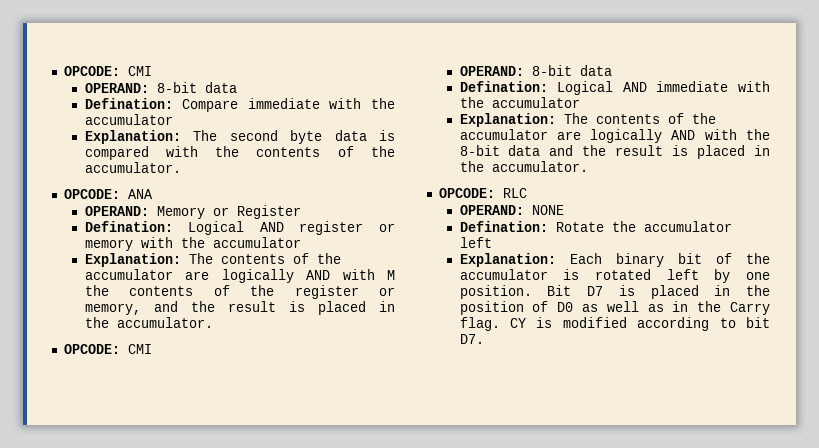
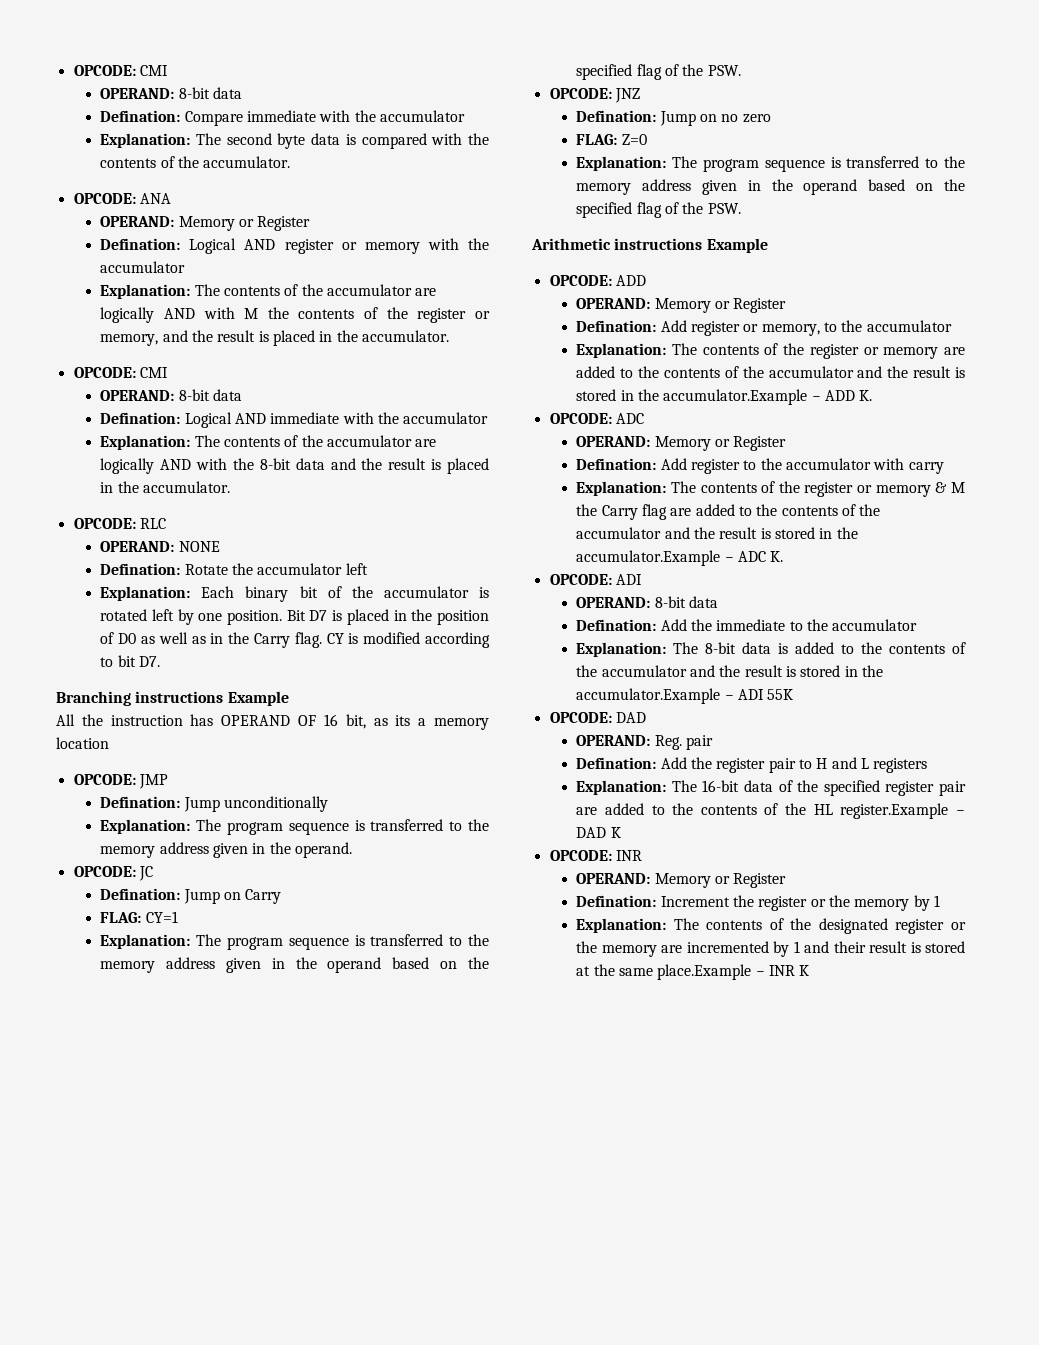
+ Branching instructions Example
+ All the instruction has OPERAND OF 16 bit, as its a memory location
+ OPCODE: JMP
+ Defination: Jump unconditionally
+ Explanation: The program sequence is transferred to the memory address given in the operand.
+ OPCODE: JC
+ Defination: Jump on Carry
+ FLAG: CY=1
+ Explanation: The program sequence is transferred to the memory address given in the operand based on the specified flag of the PSW.
+ OPCODE: JNZ
+ Defination: Jump on no zero
+ FLAG: Z=0
+ Explanation: The program sequence is transferred to the memory address given in the operand based on the specified flag of the PSW.
+ Arithmetic instructions Example
+ OPCODE: ADD
+ OPERAND: Memory or Register
+ Defination: Add register or memory, to the accumulator
+ Explanation: The contents of the register or memory are added to the contents of the accumulator and the result is stored in the accumulator.Example − ADD K.
+ OPCODE: ADC
+ OPERAND: Memory or Register
+ Defination: Add register to the accumulator with carry
+ Explanation: The contents of the register or memory & M the Carry flag are added to the contents of the accumulator and the result is stored in the accumulator.Example − ADC K.
+ OPCODE: ADI
+ OPERAND: 8-bit data
+ Defination: Add the immediate to the accumulator
+ Explanation: The 8-bit data is added to the contents of the accumulator and the result is stored in the accumulator.Example − ADI 55K
+ OPCODE: DAD
+ OPERAND: Reg. pair
+ Defination: Add the register pair to H and L registers
+ Explanation: The 16-bit data of the specified register pair are added to the contents of the HL register.Example − DAD K
+ OPCODE: INR
+ OPERAND: Memory or Register
+ Defination: Increment the register or the memory by 1
+ Explanation: The contents of the designated register or the memory are incremented by 1 and their result is stored at the same place.Example − INR K

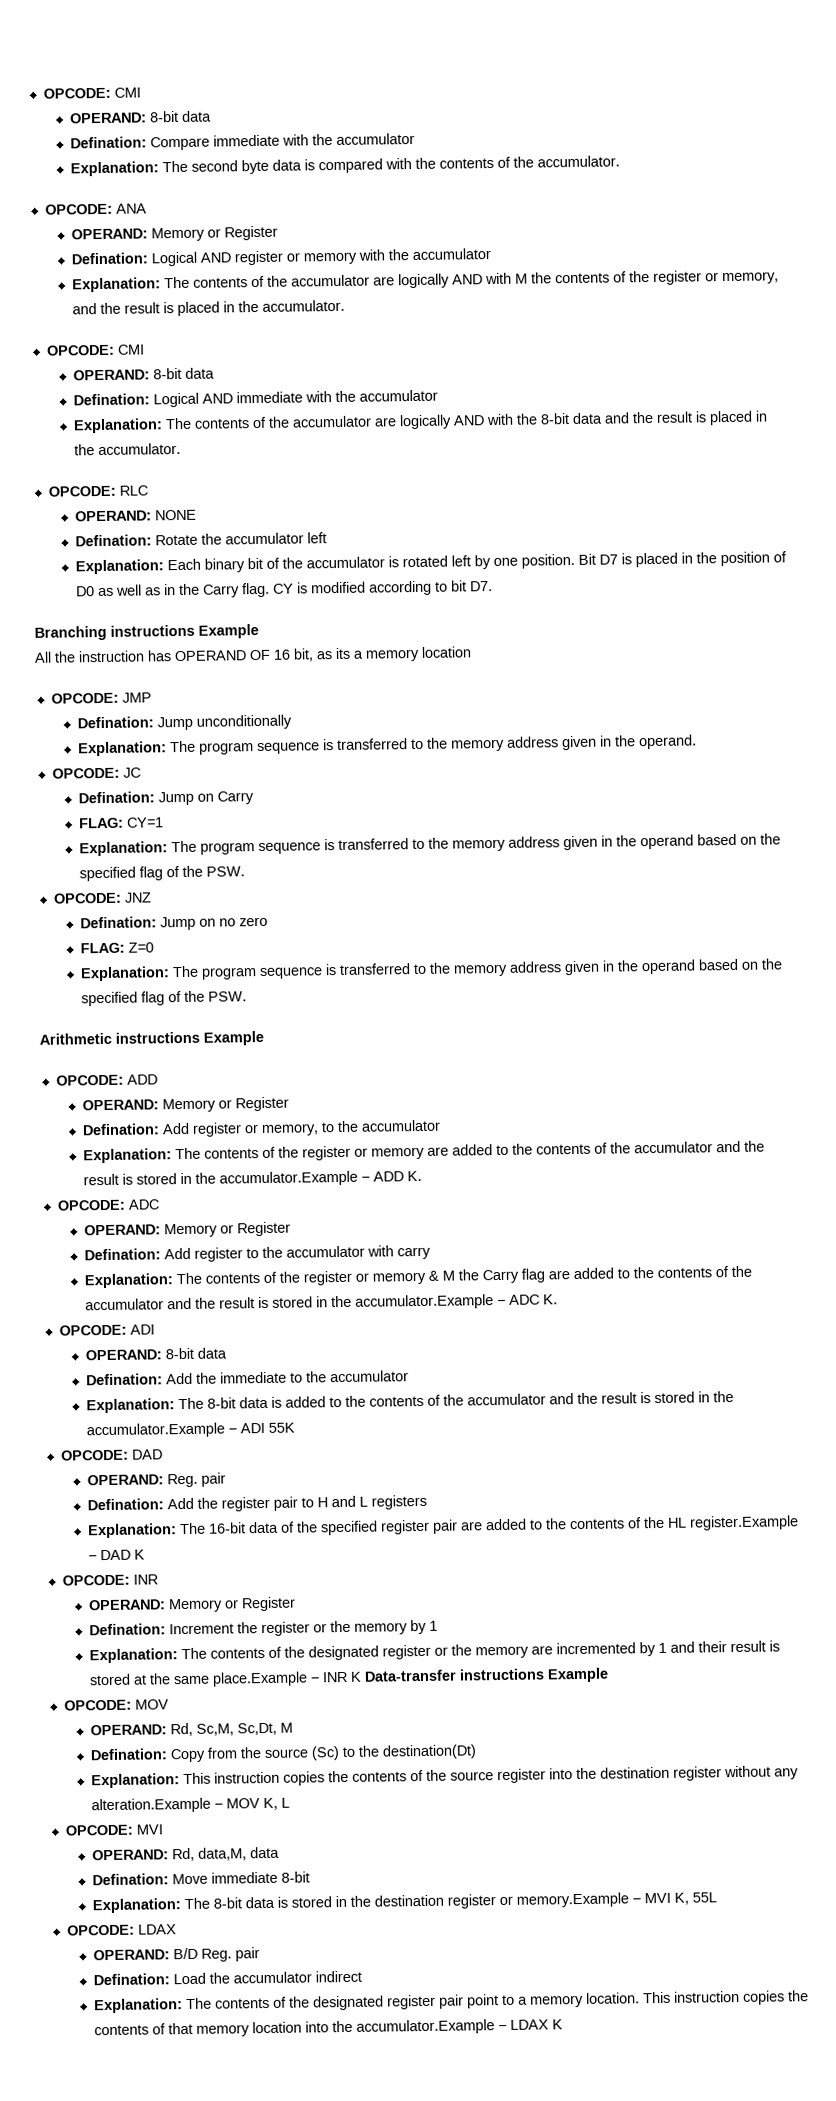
- Explanation: The contents of the designated register or the memory are incremented by 1 and their result is stored at the same place.Example − INR K
+ Explanation: The contents of the designated register or the memory are incremented by 1 and their result is stored at the same place.Example − INR K Data-transfer instructions Example
+ OPCODE: MOV
+ OPERAND: Rd, Sc,M, Sc,Dt, M
+ Defination: Copy from the source (Sc) to the destination(Dt)
+ Explanation: This instruction copies the contents of the source register into the destination register without any alteration.Example − MOV K, L
+ OPCODE: MVI
+ OPERAND: Rd, data,M, data
+ Defination: Move immediate 8-bit
+ Explanation: The 8-bit data is stored in the destination register or memory.Example − MVI K, 55L
+ OPCODE: LDAX
+ OPERAND: B/D Reg. pair
+ Defination: Load the accumulator indirect
+ Explanation: The contents of the designated register pair point to a memory location. This instruction copies the contents of that memory location into the accumulator.Example − LDAX K

